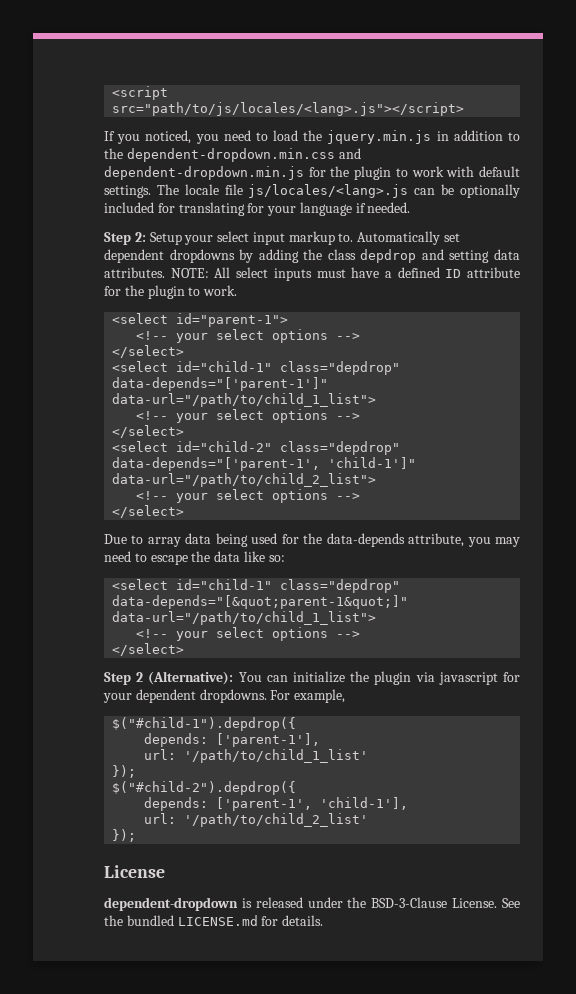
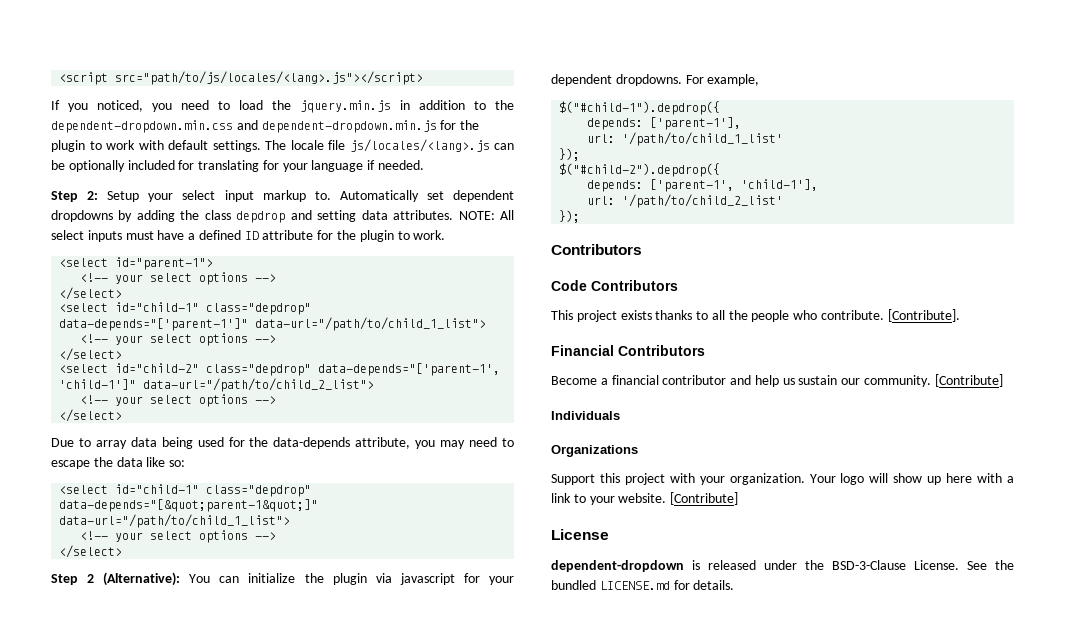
  url: '/path/to/child_2_list'
  });
+ Contributors
+ Code Contributors
+ This project exists thanks to all the people who contribute. [Contribute].
+ Financial Contributors
+ Become a financial contributor and help us sustain our community. [Contribute]
+ Individuals
+ Organizations
+ Support this project with your organization. Your logo will show up here with a link to your website. [Contribute]

